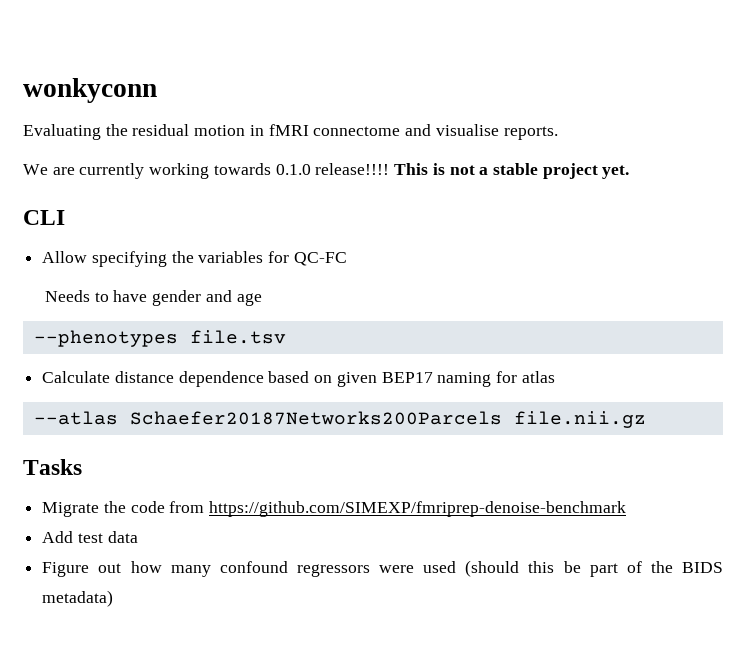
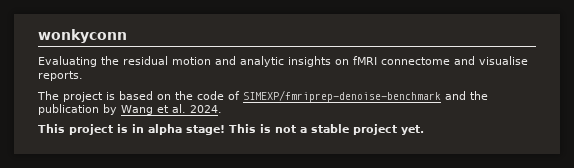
- Evaluating the residual motion in fMRI connectome and visualise reports.
+ Evaluating the residual motion and analytic insights on fMRI connectome and visualise reports.
- We are currently working towards 0.1.0 release!!!!
+ The project is based on the code of SIMEXP/fmriprep-denoise-benchmark and the publication by Wang et al. 2024.
+ This project is in alpha stage!
- CLI
- Allow specifying the variables for QC-FC
- Needs to have gender and age
- --phenotypes file.tsv
- Calculate distance dependence based on given BEP17 naming for atlas
- --atlas Schaefer20187Networks200Parcels file.nii.gz
- Tasks
- Migrate the code from https://github.com/SIMEXP/fmriprep-denoise-benchmark
- Add test data
- Figure out how many confound regressors were used (should this be part of the BIDS metadata)

